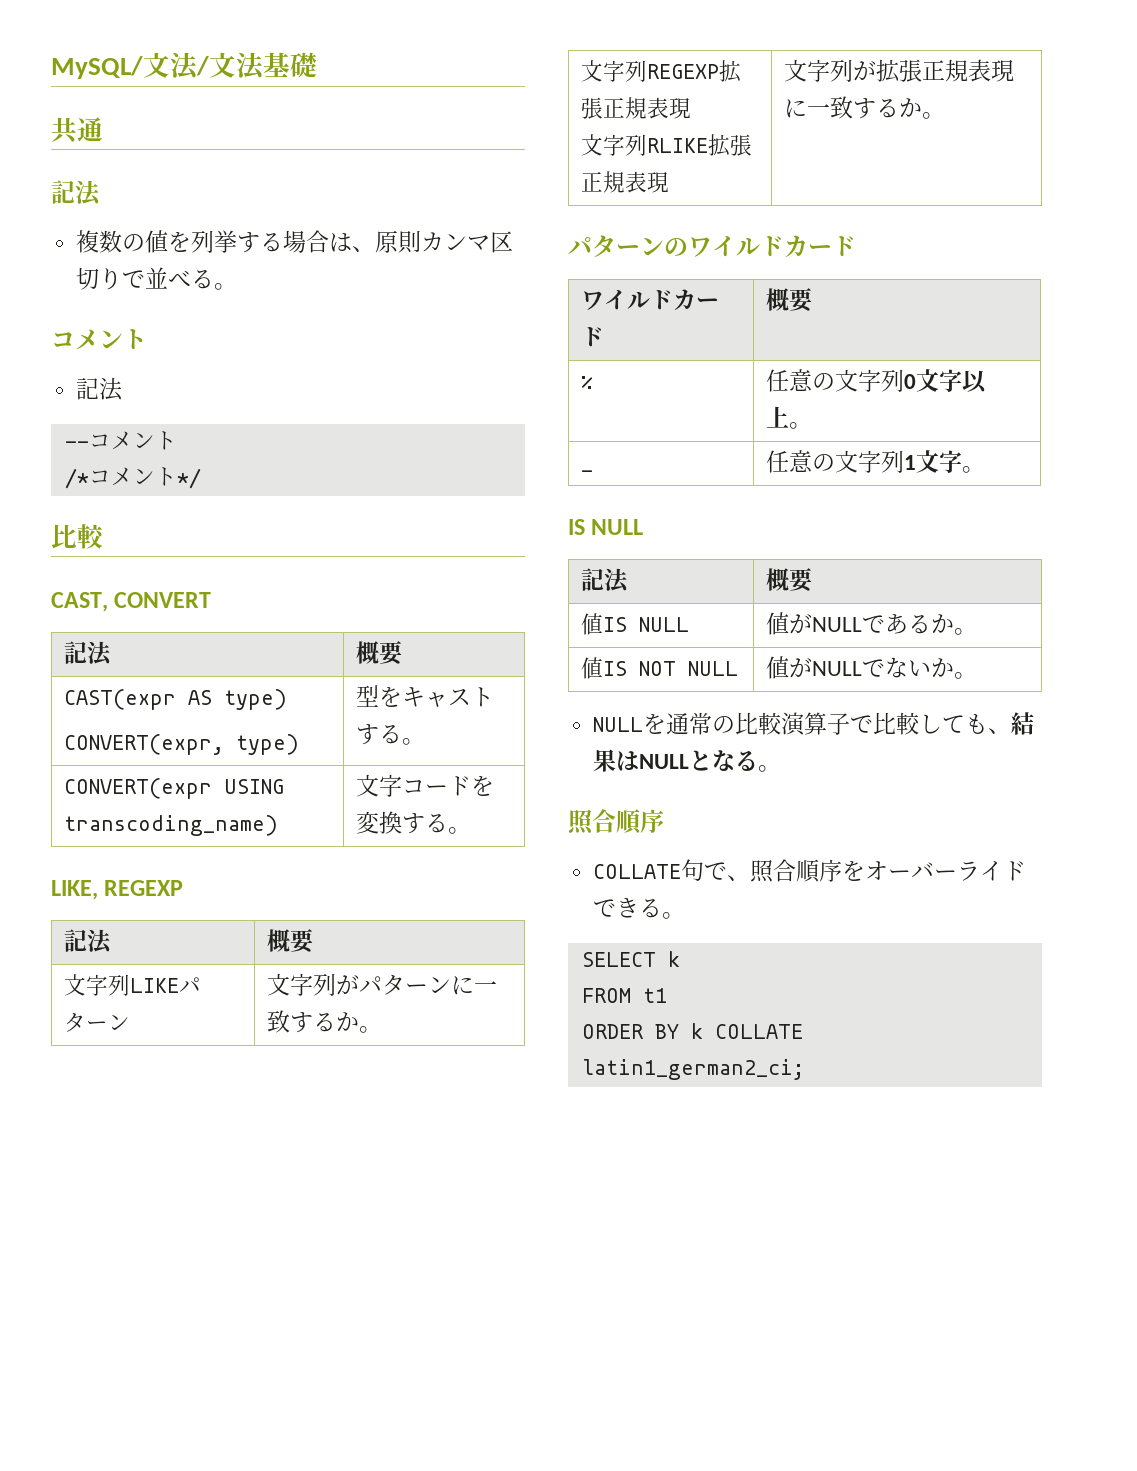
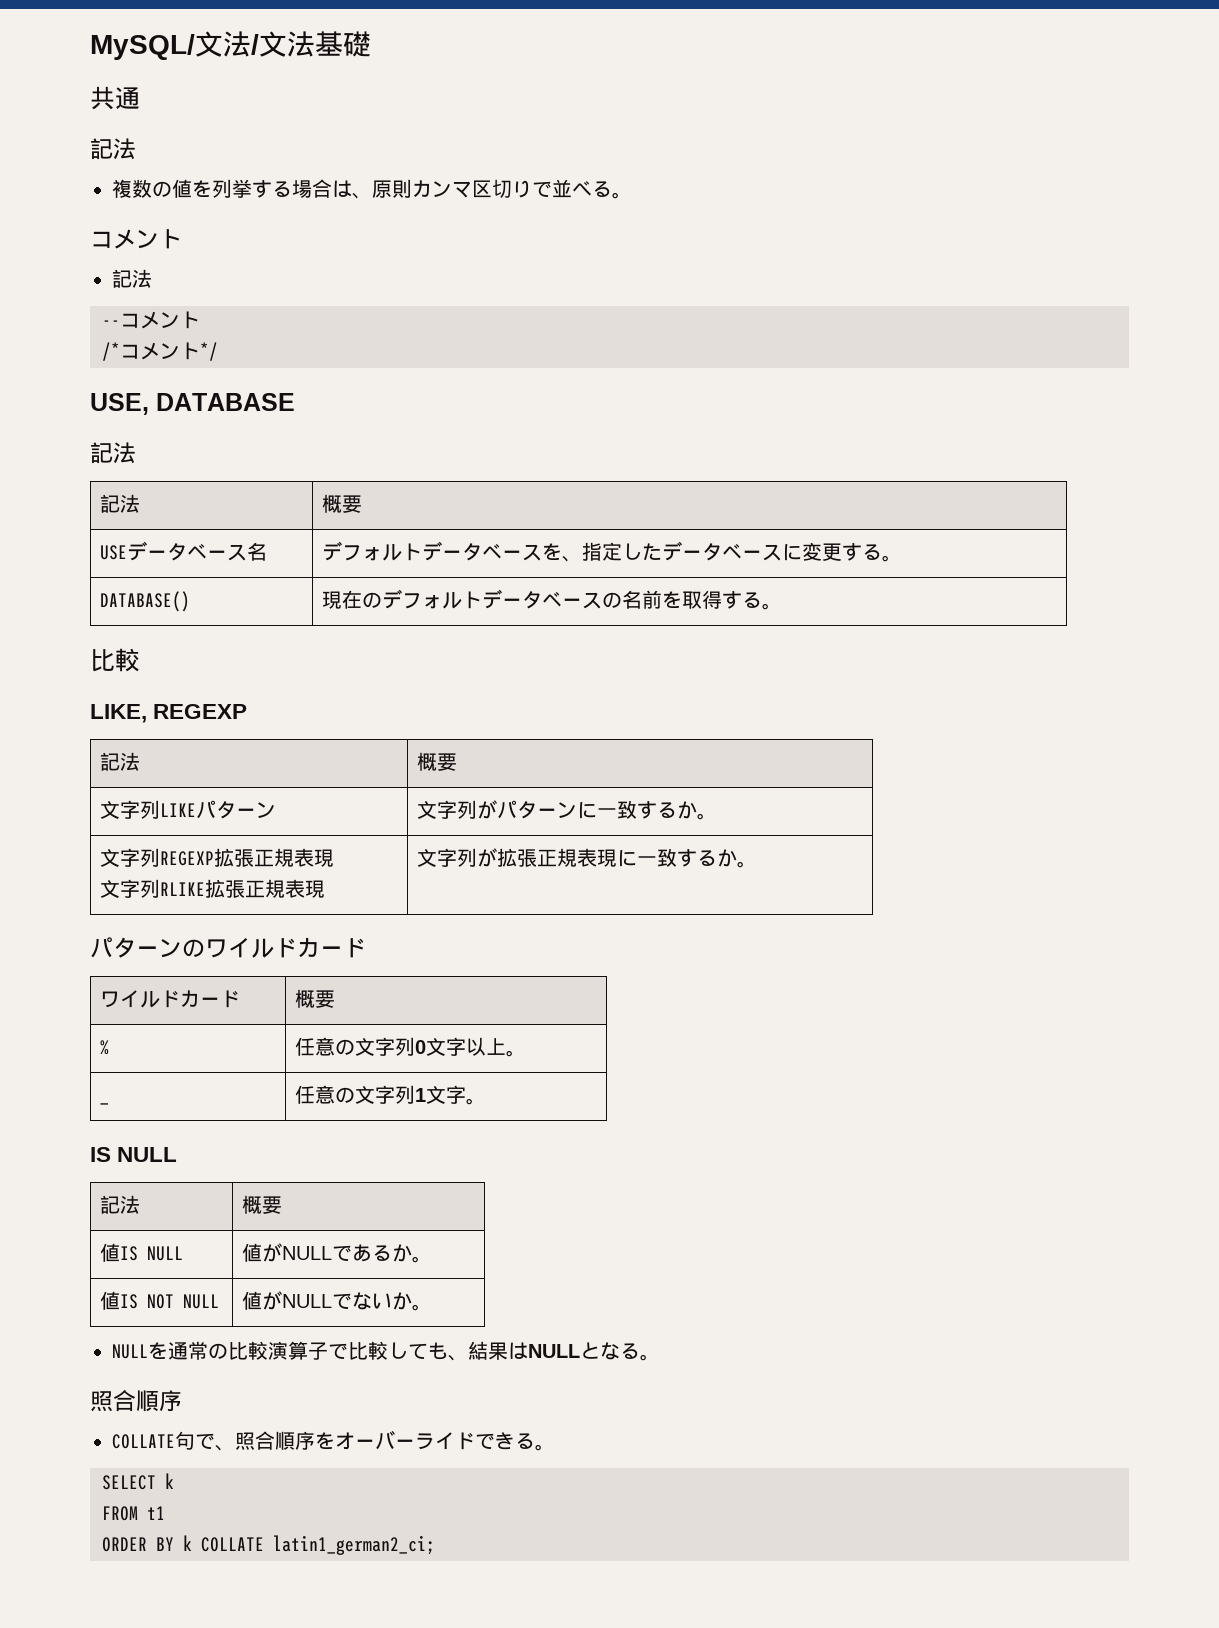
  /*コメント*/
+ USE, DATABASE
+ 記法
+ 記法 | 概要
+ USEデータベース名 | デフォルトデータベースを、指定したデータベースに変更する。
+ DATABASE() | 現在のデフォルトデータベースの名前を取得する。
  比較
- CAST, CONVERT
- 記法 | 概要
- CAST(expr AS type)
- CONVERT(expr, type) | 型をキャストする。
- CONVERT(expr USING transcoding_name) | 文字コードを変換する。

